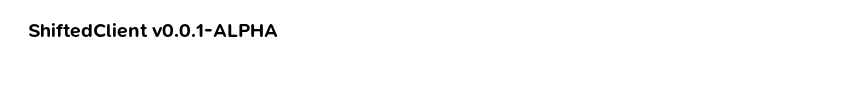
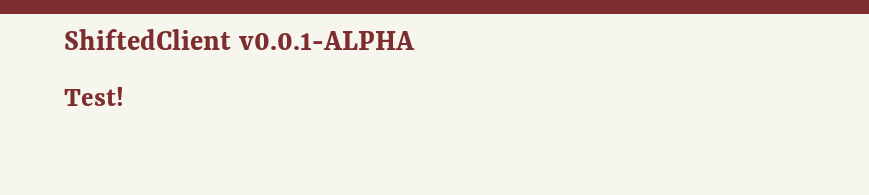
+ Test!

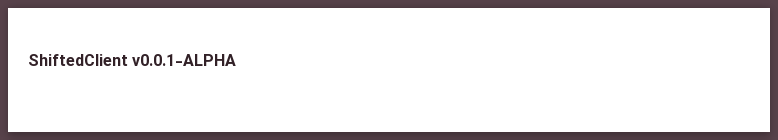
- Test!

